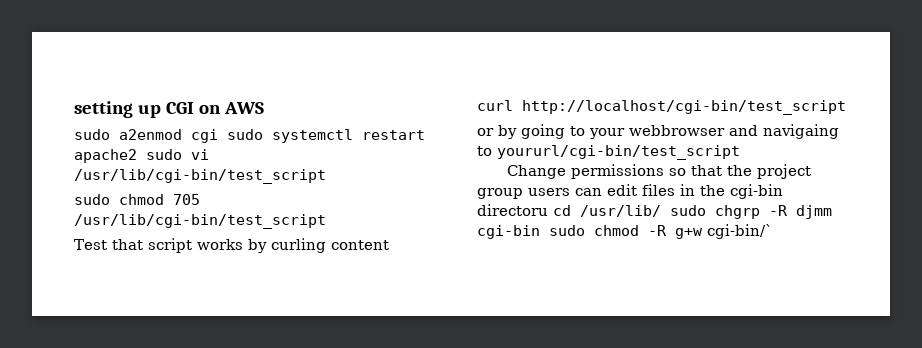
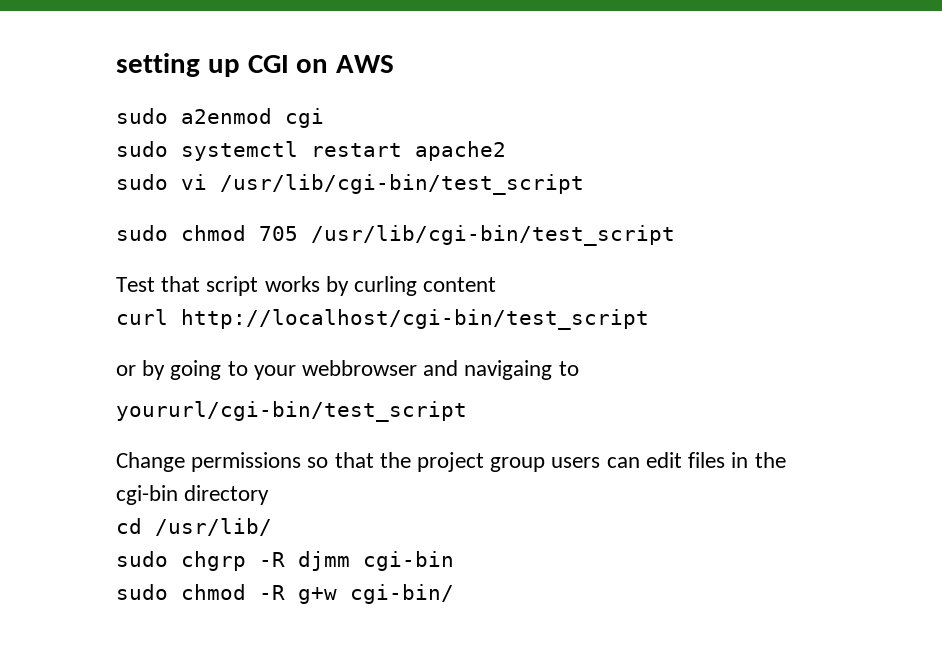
- sudo a2enmod cgi sudo systemctl restart apache2 sudo vi /usr/lib/cgi-bin/test_script
+ sudo a2enmod cgi
+ sudo systemctl restart apache2
+ sudo vi /usr/lib/cgi-bin/test_script
- or by going to your webbrowser and navigaing to yoururl/cgi-bin/test_script
+ or by going to your webbrowser and navigaing to
+ yoururl/cgi-bin/test_script
- Change permissions so that the project group users can edit files in the cgi-bin directoru cd /usr/lib/ sudo chgrp -R djmm cgi-bin sudo chmod -R g+w cgi-bin/`
+ Change permissions so that the project group users can edit files in the cgi-bin directory
+ cd /usr/lib/
+ sudo chgrp -R djmm cgi-bin
+ sudo chmod -R g+w cgi-bin/

